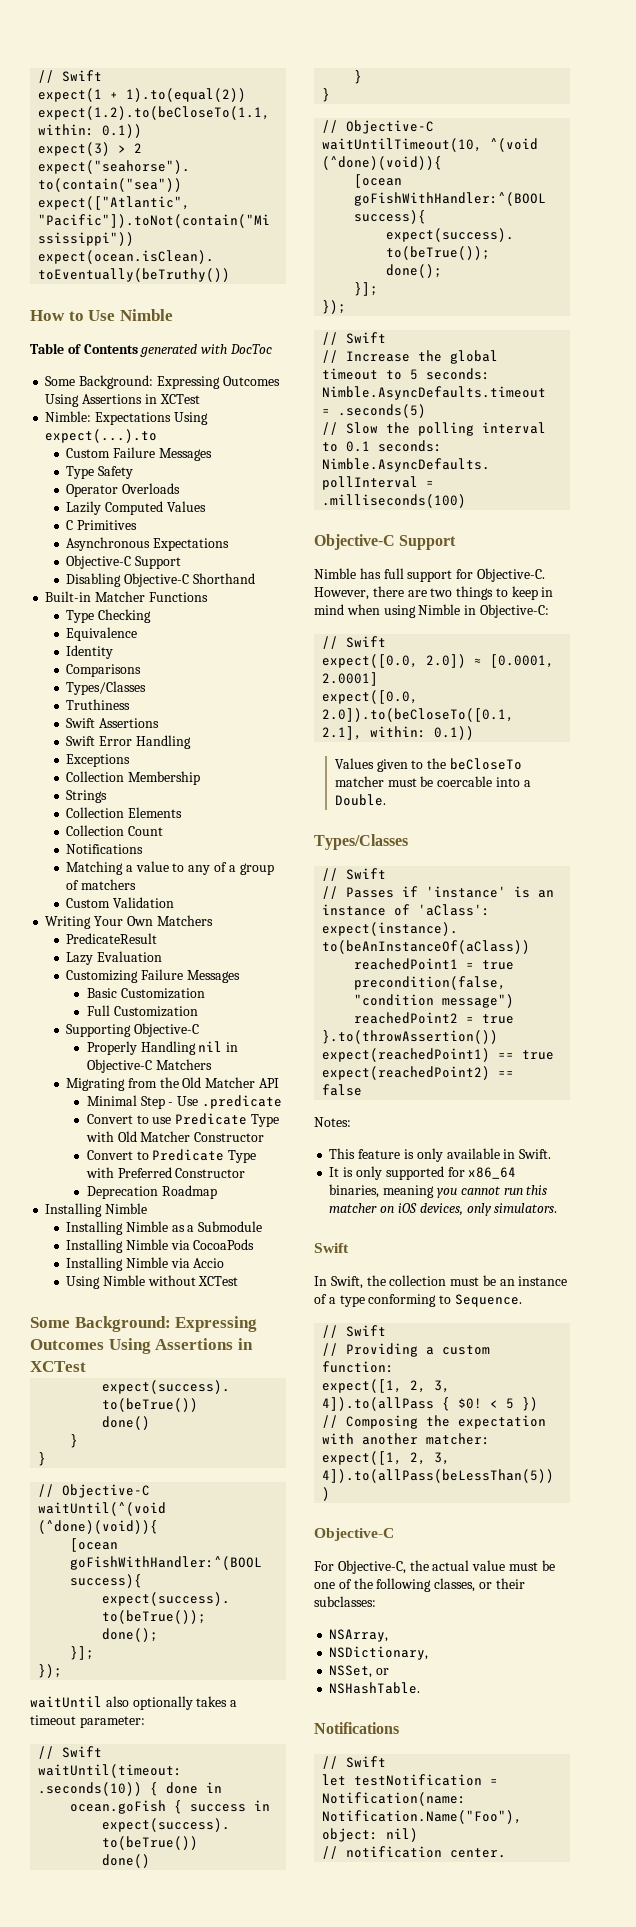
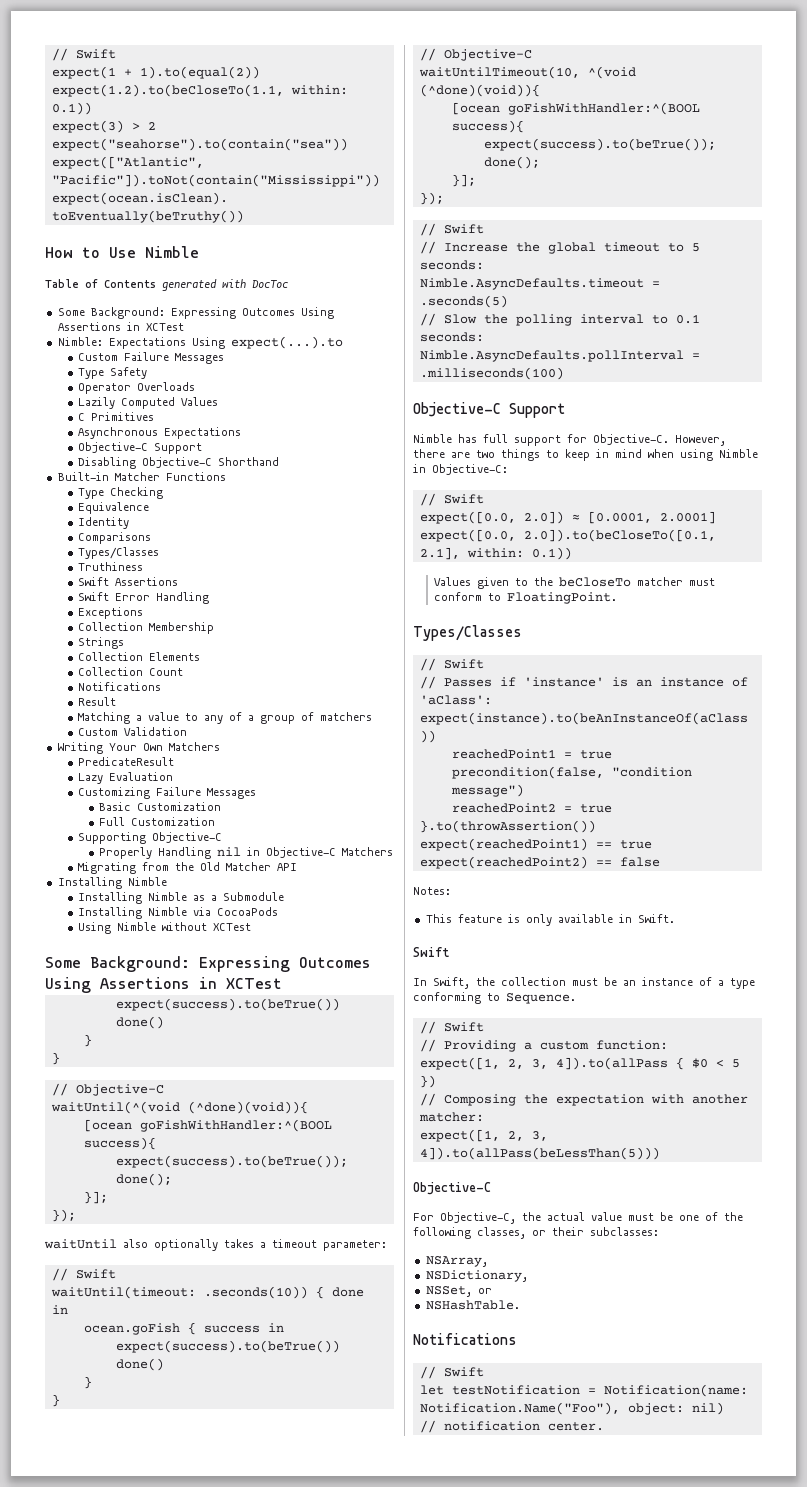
+ Result
- Minimal Step - Use .predicate
- Convert to use Predicate Type with Old Matcher Constructor
- Convert to Predicate Type with Preferred Constructor
- Deprecation Roadmap
- Installing Nimble via Accio
- Values given to the beCloseTo matcher must be coercable into a Double.
+ Values given to the beCloseTo matcher must conform to FloatingPoint.
- It is only supported for x86_64 binaries, meaning you cannot run this matcher on iOS devices, only simulators.
- expect([1, 2, 3, 4]).to(allPass { $0! < 5 })
+ expect([1, 2, 3, 4]).to(allPass { $0 < 5 })

